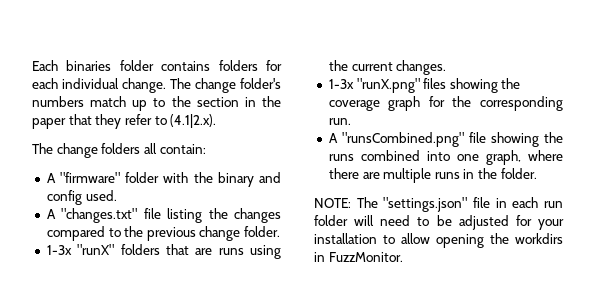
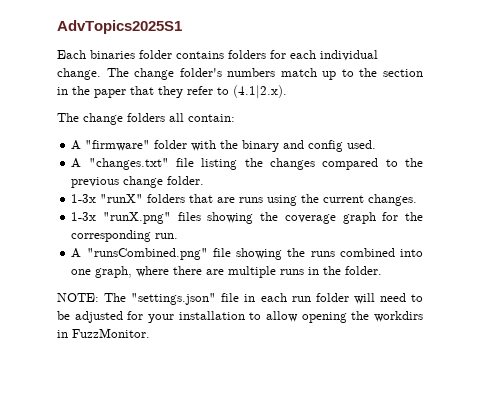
+ AdvTopics2025S1

